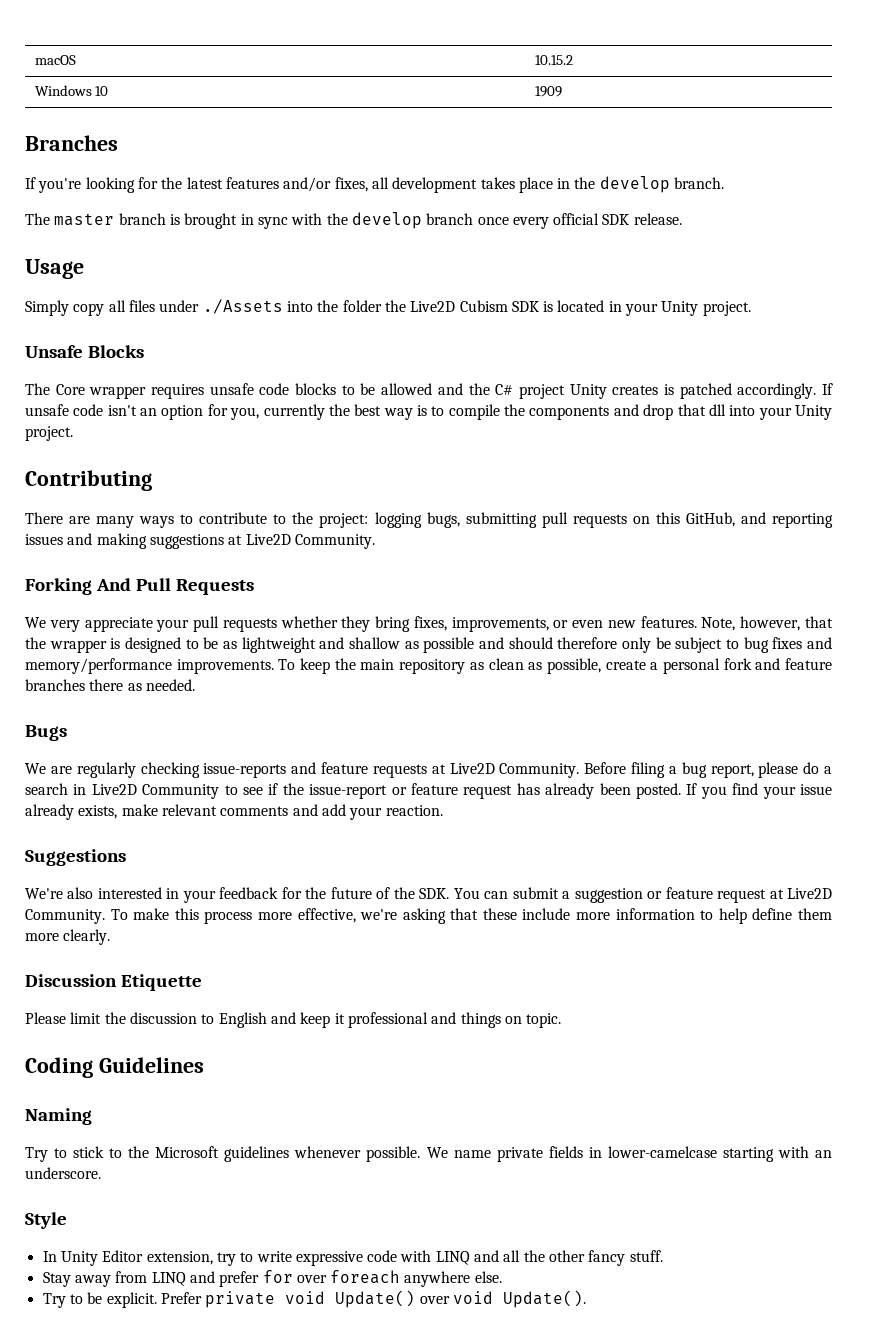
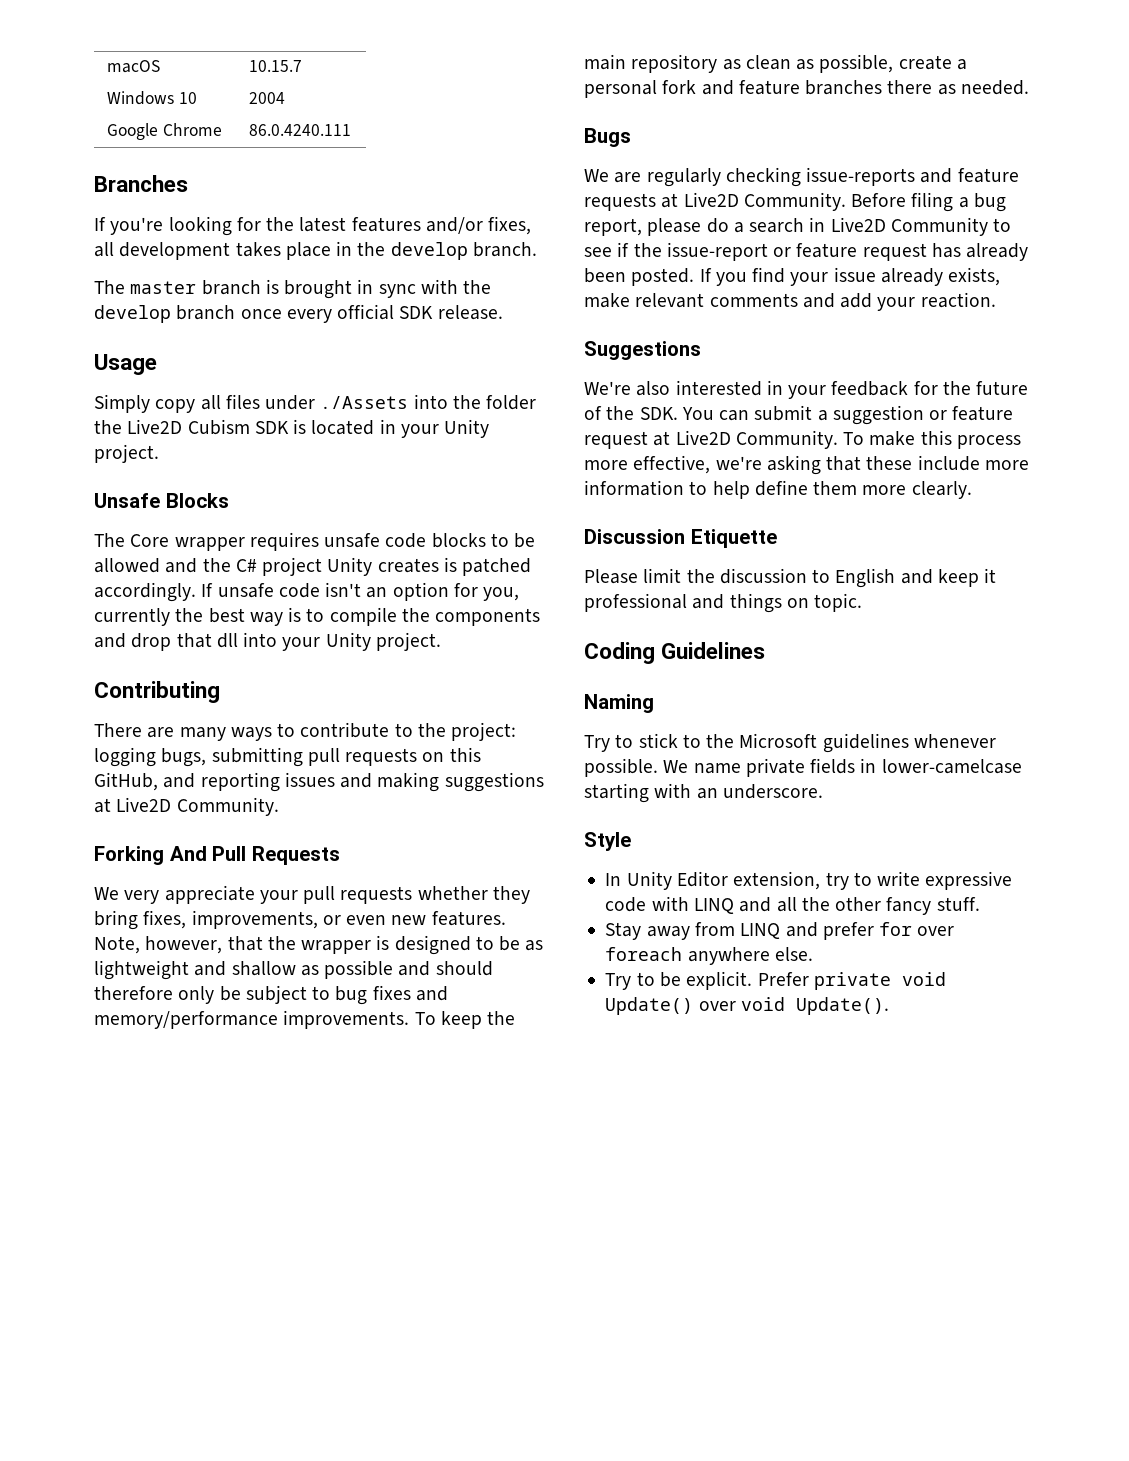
- macOS | 10.15.2
+ macOS | 10.15.7
- Windows 10 | 1909
+ Windows 10 | 2004
+ Google Chrome | 86.0.4240.111

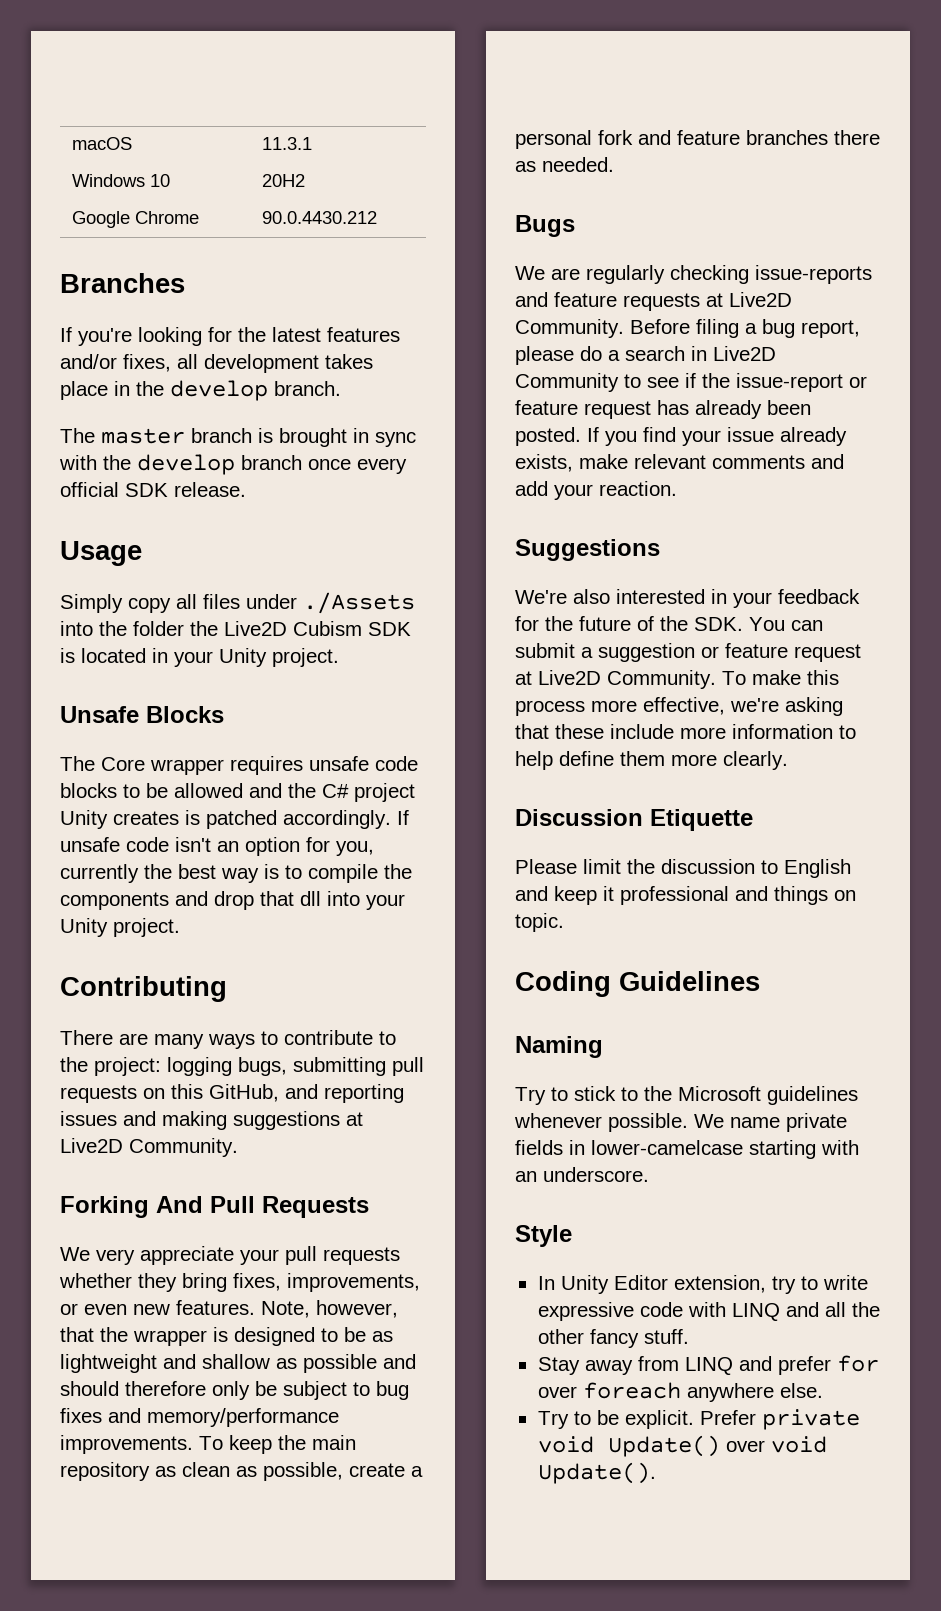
- macOS | 10.15.7
+ macOS | 11.3.1
- Windows 10 | 2004
+ Windows 10 | 20H2
- Google Chrome | 86.0.4240.111
+ Google Chrome | 90.0.4430.212

